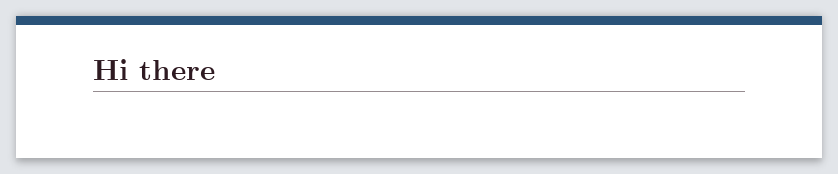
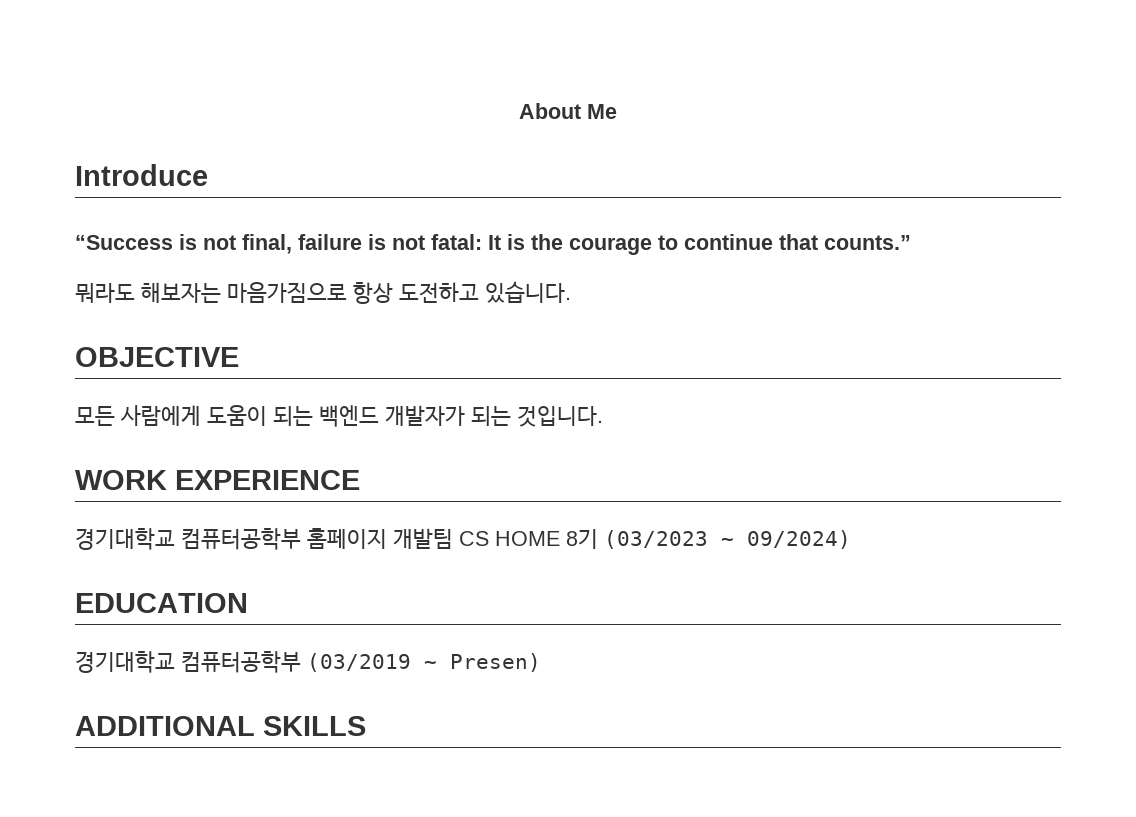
- Hi there
+ About Me
+ Introduce
+ “Success is not final, failure is not fatal: It is the courage to continue that counts.”
+ 뭐라도 해보자는 마음가짐으로 항상 도전하고 있습니다.
+ OBJECTIVE
+ 모든 사람에게 도움이 되는 백엔드 개발자가 되는 것입니다.
+ WORK EXPERIENCE
+ 경기대학교 컴퓨터공학부 홈페이지 개발팀 CS HOME 8기 (03/2023 ~ 09/2024)
+ EDUCATION
+ 경기대학교 컴퓨터공학부 (03/2019 ~ Presen)
+ ADDITIONAL SKILLS

